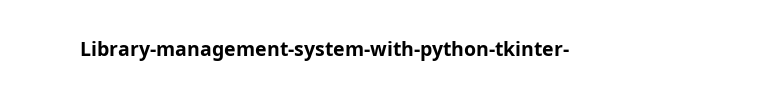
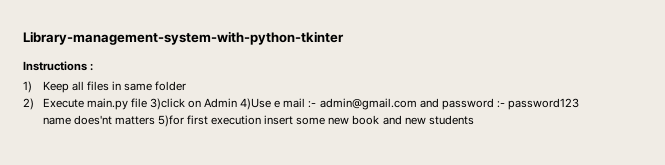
- Library-management-system-with-python-tkinter-
+ Library-management-system-with-python-tkinter
+ Instructions :
+ 1) Keep all files in same folder
+ 2) Execute main.py file 3)click on Admin 4)Use e mail :- admin@gmail.com and password :- password123 name does'nt matters 5)for first execution insert some new book and new students

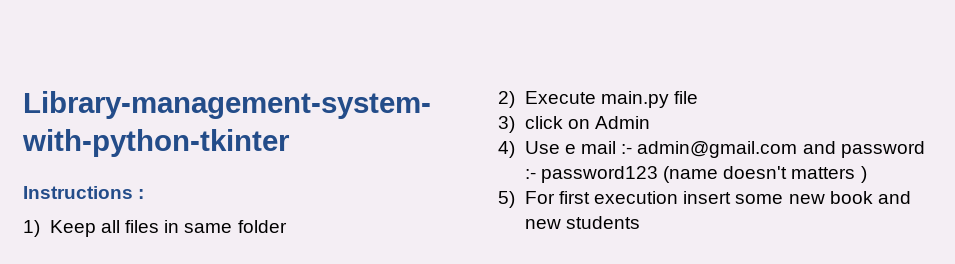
- 2) Execute main.py file 3)click on Admin 4)Use e mail :- admin@gmail.com and password :- password123 name does'nt matters 5)for first execution insert some new book and new students
+ 2) Execute main.py file
+ 3) click on Admin
+ 4) Use e mail :- admin@gmail.com and password :- password123 (name doesn't matters )
+ 5) For first execution insert some new book and new students

